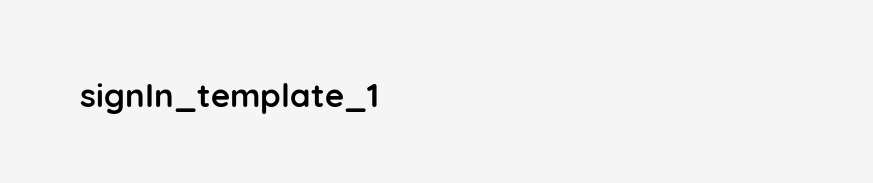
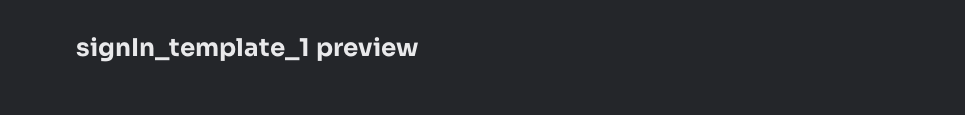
- signIn_template_1
+ signIn_template_1 preview

